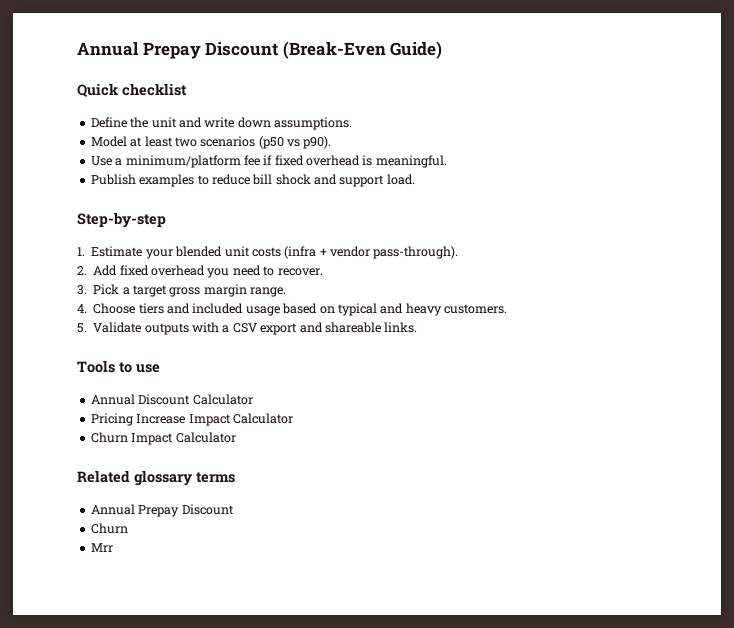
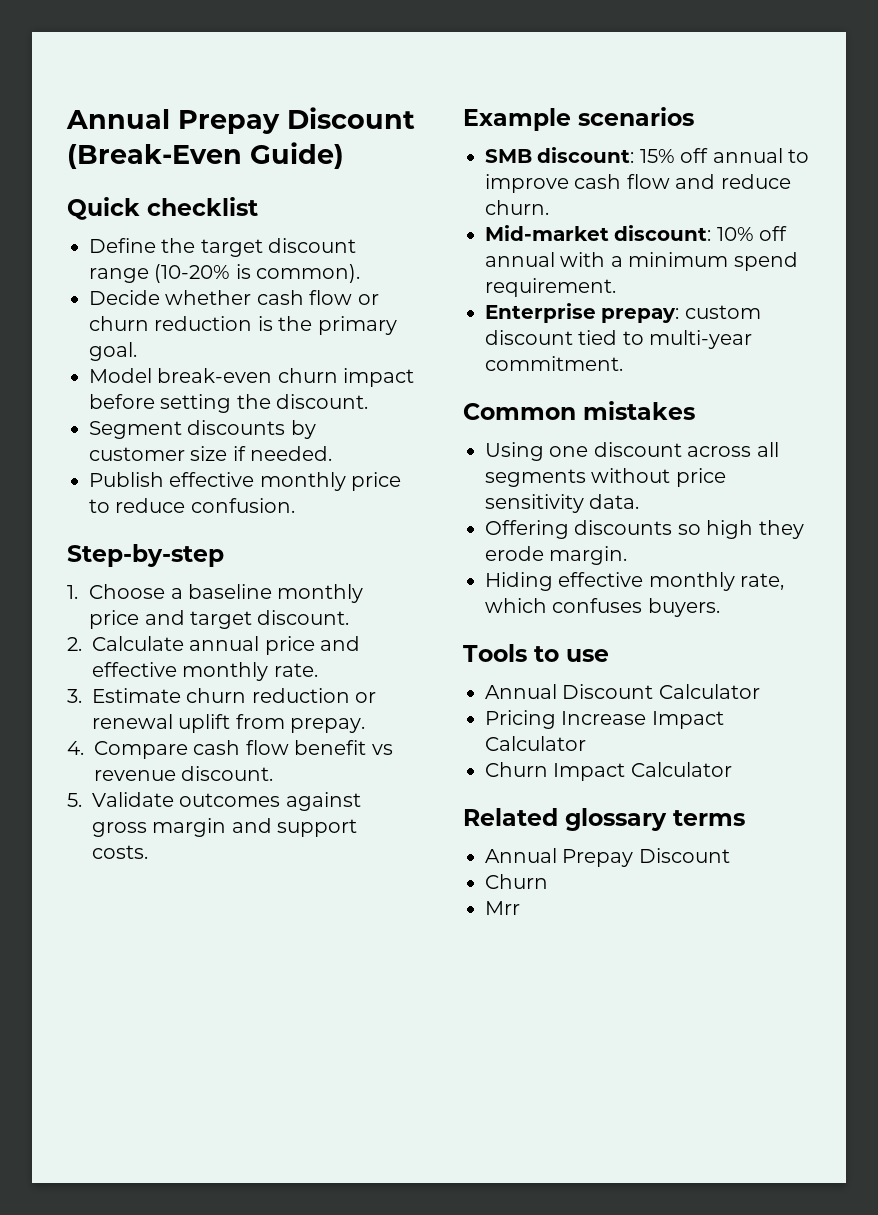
- Define the unit and write down assumptions.
- Model at least two scenarios (p50 vs p90).
- Use a minimum/platform fee if fixed overhead is meaningful.
- Publish examples to reduce bill shock and support load.
+ Define the target discount range (10-20% is common).
+ Decide whether cash flow or churn reduction is the primary goal.
+ Model break-even churn impact before setting the discount.
+ Segment discounts by customer size if needed.
+ Publish effective monthly price to reduce confusion.
  Step-by-step
- 1. Estimate your blended unit costs (infra + vendor pass-through).
- 2. Add fixed overhead you need to recover.
- 3. Pick a target gross margin range.
- 4. Choose tiers and included usage based on typical and heavy customers.
- 5. Validate outputs with a CSV export and shareable links.
+ 1. Choose a baseline monthly price and target discount.
+ 2. Calculate annual price and effective monthly rate.
+ 3. Estimate churn reduction or renewal uplift from prepay.
+ 4. Compare cash flow benefit vs revenue discount.
+ 5. Validate outcomes against gross margin and support costs.
+ Example scenarios
+ SMB discount: 15% off annual to improve cash flow and reduce churn.
+ Mid-market discount: 10% off annual with a minimum spend requirement.
+ Enterprise prepay: custom discount tied to multi-year commitment.
+ Common mistakes
+ Using one discount across all segments without price sensitivity data.
+ Offering discounts so high they erode margin.
+ Hiding effective monthly rate, which confuses buyers.

